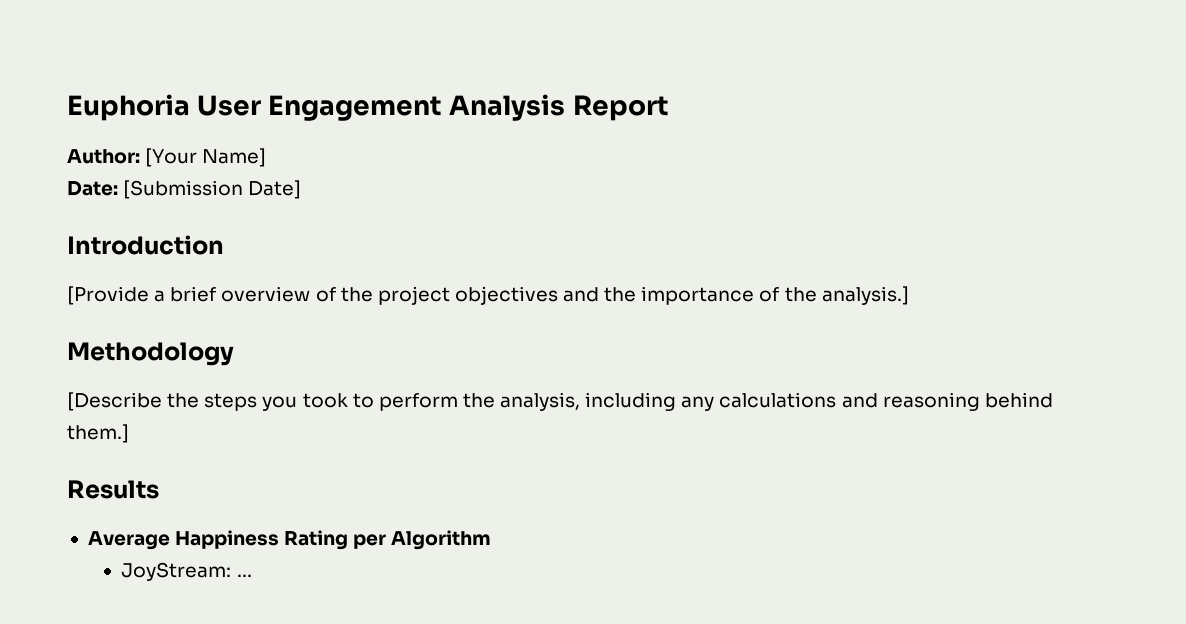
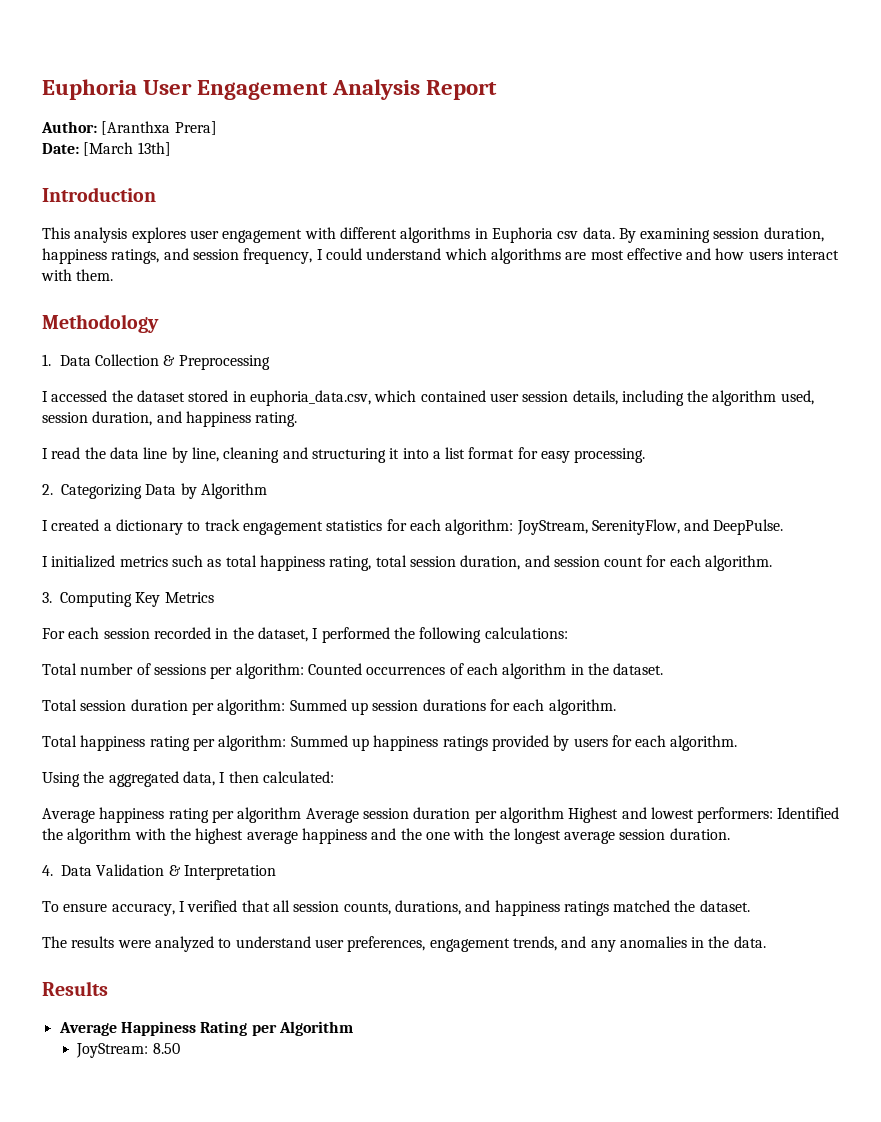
- Author: [Your Name]
+ Author: [Aranthxa Prera]
- Date: [Submission Date]
+ Date: [March 13th]
- [Provide a brief overview of the project objectives and the importance of the analysis.]
+ This analysis explores user engagement with different algorithms in Euphoria csv data. By examining session duration, happiness ratings, and session frequency, I could understand which algorithms are most effective and how users interact with them.
  Methodology
- [Describe the steps you took to perform the analysis, including any calculations and reasoning behind them.]
+ 1. Data Collection & Preprocessing
+ I accessed the dataset stored in euphoria_data.csv, which contained user session details, including the algorithm used, session duration, and happiness rating.
+ I read the data line by line, cleaning and structuring it into a list format for easy processing.
+ 2. Categorizing Data by Algorithm
+ I created a dictionary to track engagement statistics for each algorithm: JoyStream, SerenityFlow, and DeepPulse.
+ I initialized metrics such as total happiness rating, total session duration, and session count for each algorithm.
+ 3. Computing Key Metrics
+ For each session recorded in the dataset, I performed the following calculations:
+ Total number of sessions per algorithm: Counted occurrences of each algorithm in the dataset.
+ Total session duration per algorithm: Summed up session durations for each algorithm.
+ Total happiness rating per algorithm: Summed up happiness ratings provided by users for each algorithm.
+ Using the aggregated data, I then calculated:
+ Average happiness rating per algorithm Average session duration per algorithm Highest and lowest performers: Identified the algorithm with the highest average happiness and the one with the longest average session duration.
+ 4. Data Validation & Interpretation
+ To ensure accuracy, I verified that all session counts, durations, and happiness ratings matched the dataset.
+ The results were analyzed to understand user preferences, engagement trends, and any anomalies in the data.
- JoyStream: ...
+ JoyStream: 8.50

